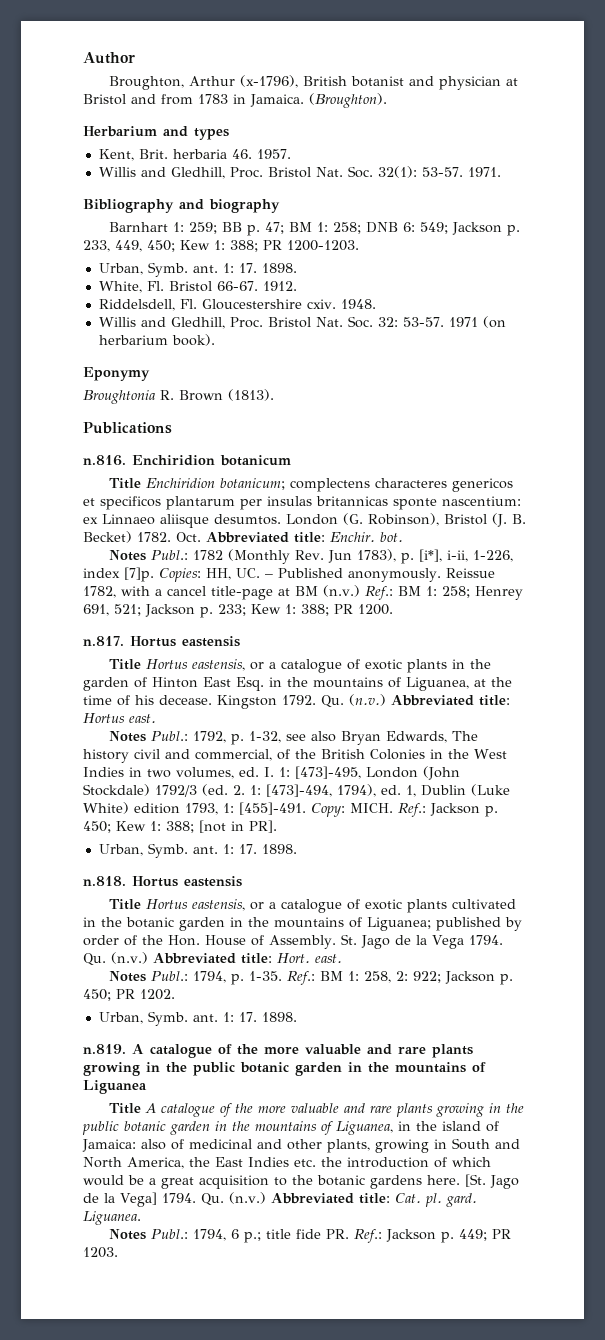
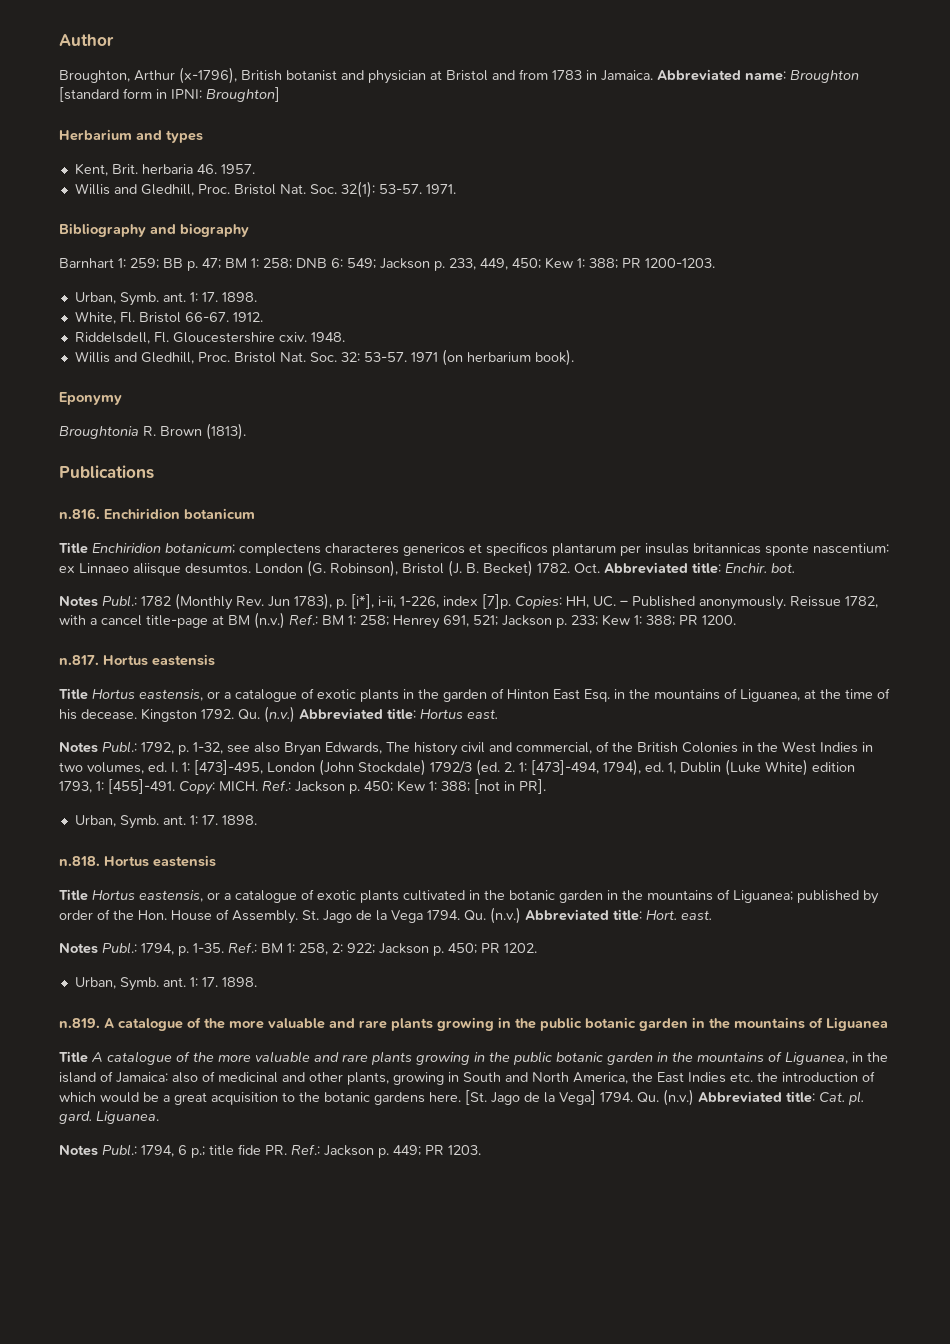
- (Broughton).
+ Abbreviated name: Broughton [standard form in IPNI: Broughton]

